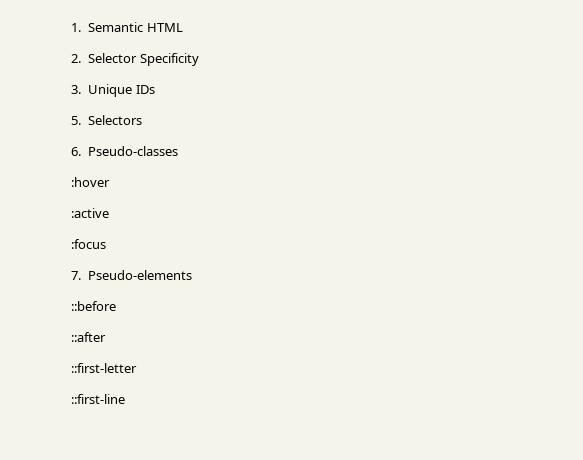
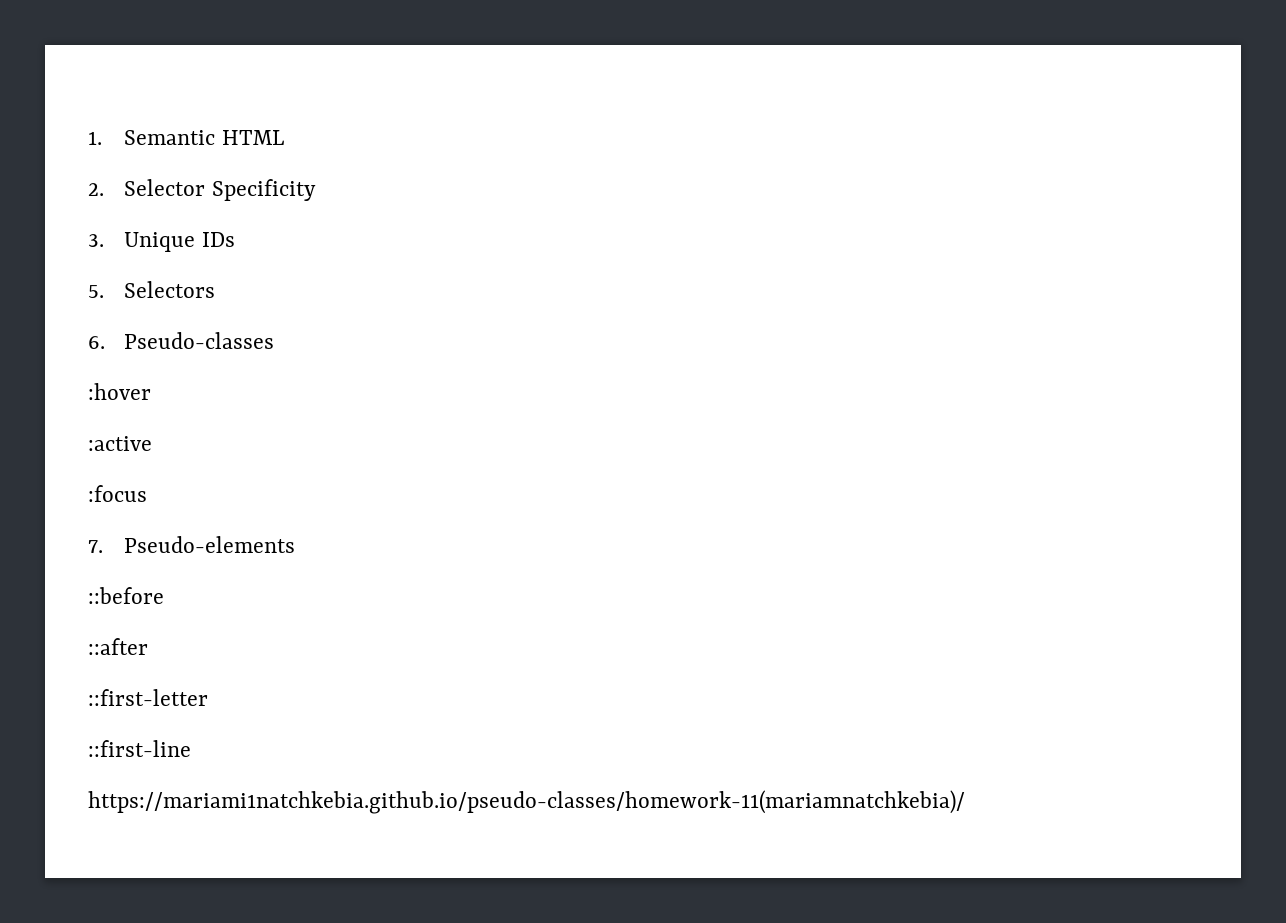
+ https://mariami1natchkebia.github.io/pseudo-classes/homework-11(mariamnatchkebia)/

